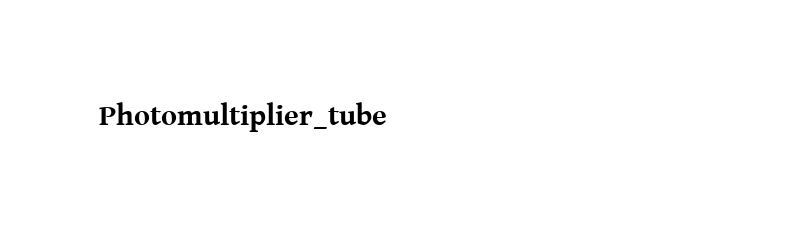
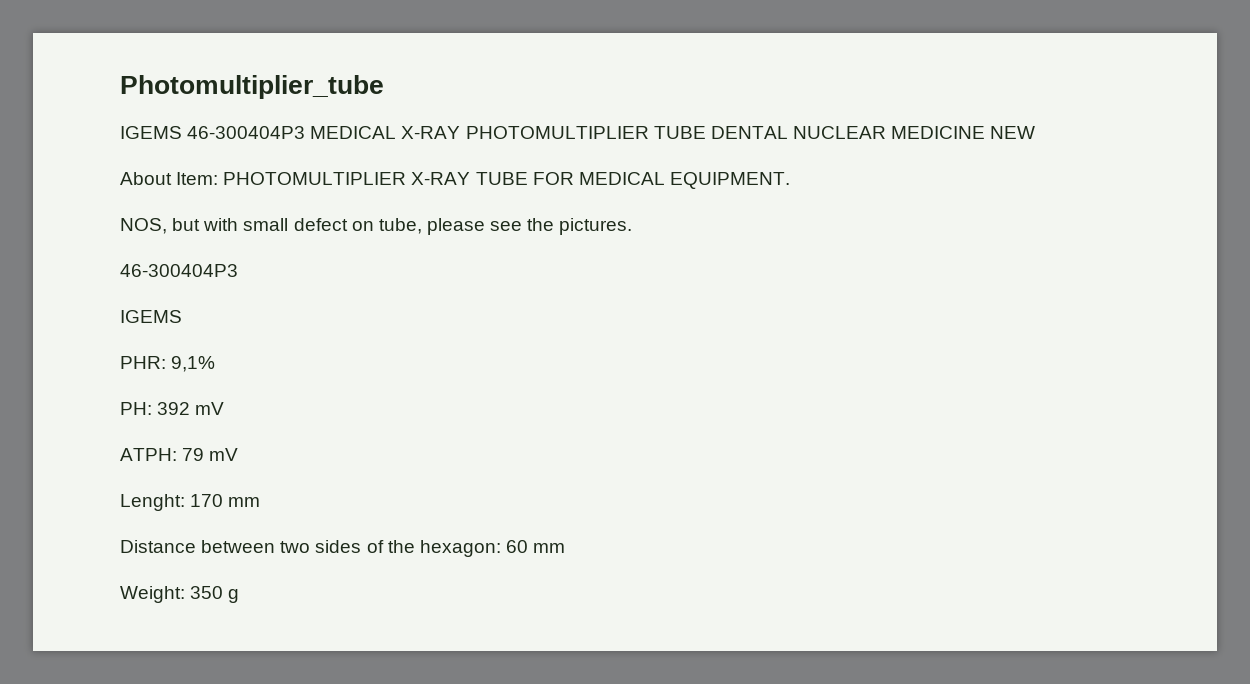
+ IGEMS 46-300404P3 MEDICAL X-RAY PHOTOMULTIPLIER TUBE DENTAL NUCLEAR MEDICINE NEW
+ About Item: PHOTOMULTIPLIER X-RAY TUBE FOR MEDICAL EQUIPMENT.
+ NOS, but with small defect on tube, please see the pictures.
+ 46-300404P3
+ IGEMS
+ PHR: 9,1%
+ PH: 392 mV
+ ATPH: 79 mV
+ Lenght: 170 mm
+ Distance between two sides of the hexagon: 60 mm
+ Weight: 350 g

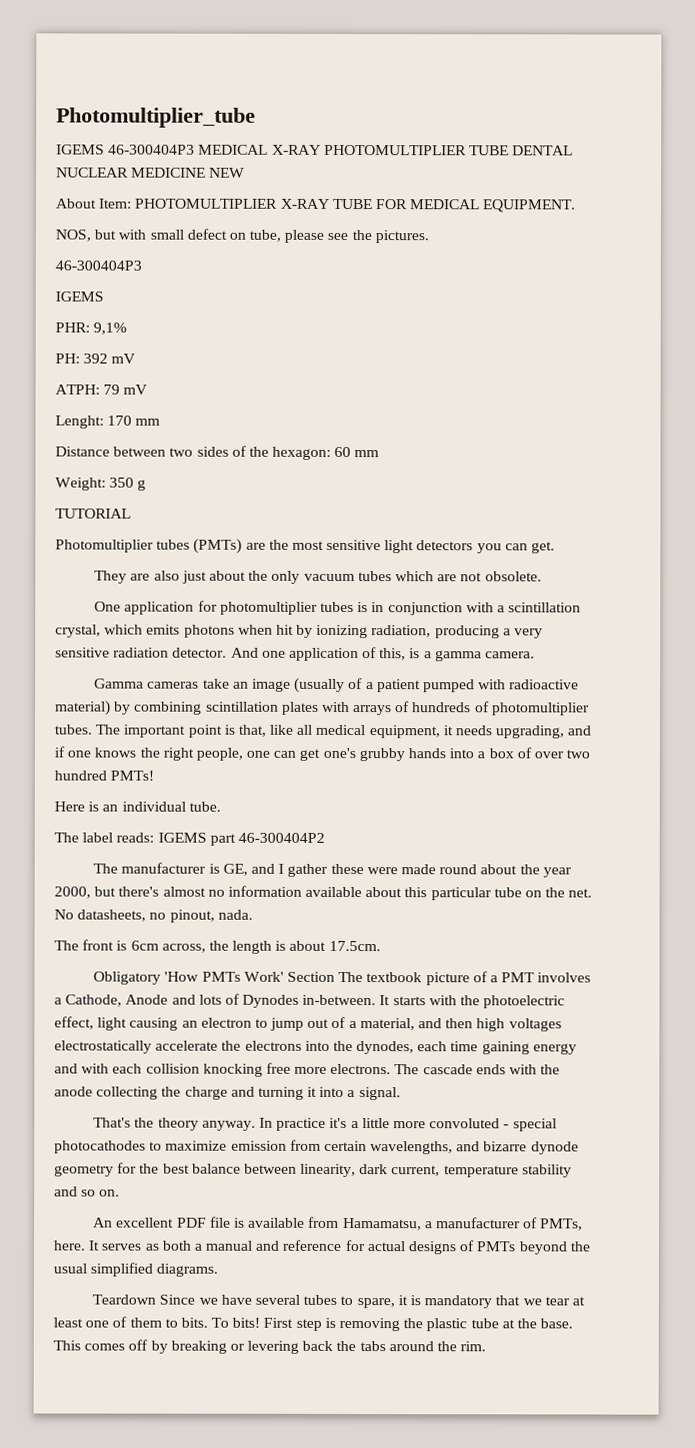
+ TUTORIAL
+ Photomultiplier tubes (PMTs) are the most sensitive light detectors you can get.
+ They are also just about the only vacuum tubes which are not obsolete.
+ One application for photomultiplier tubes is in conjunction with a scintillation crystal, which emits photons when hit by ionizing radiation, producing a very sensitive radiation detector. And one application of this, is a gamma camera.
+ Gamma cameras take an image (usually of a patient pumped with radioactive material) by combining scintillation plates with arrays of hundreds of photomultiplier tubes. The important point is that, like all medical equipment, it needs upgrading, and if one knows the right people, one can get one's grubby hands into a box of over two hundred PMTs!
+ Here is an individual tube.
+ The label reads: IGEMS part 46-300404P2
+ The manufacturer is GE, and I gather these were made round about the year 2000, but there's almost no information available about this particular tube on the net. No datasheets, no pinout, nada.
+ The front is 6cm across, the length is about 17.5cm.
+ Obligatory 'How PMTs Work' Section The textbook picture of a PMT involves a Cathode, Anode and lots of Dynodes in-between. It starts with the photoelectric effect, light causing an electron to jump out of a material, and then high voltages electrostatically accelerate the electrons into the dynodes, each time gaining energy and with each collision knocking free more electrons. The cascade ends with the anode collecting the charge and turning it into a signal.
+ That's the theory anyway. In practice it's a little more convoluted - special photocathodes to maximize emission from certain wavelengths, and bizarre dynode geometry for the best balance between linearity, dark current, temperature stability and so on.
+ An excellent PDF file is available from Hamamatsu, a manufacturer of PMTs, here. It serves as both a manual and reference for actual designs of PMTs beyond the usual simplified diagrams.
+ Teardown Since we have several tubes to spare, it is mandatory that we tear at least one of them to bits. To bits! First step is removing the plastic tube at the base. This comes off by breaking or levering back the tabs around the rim.

